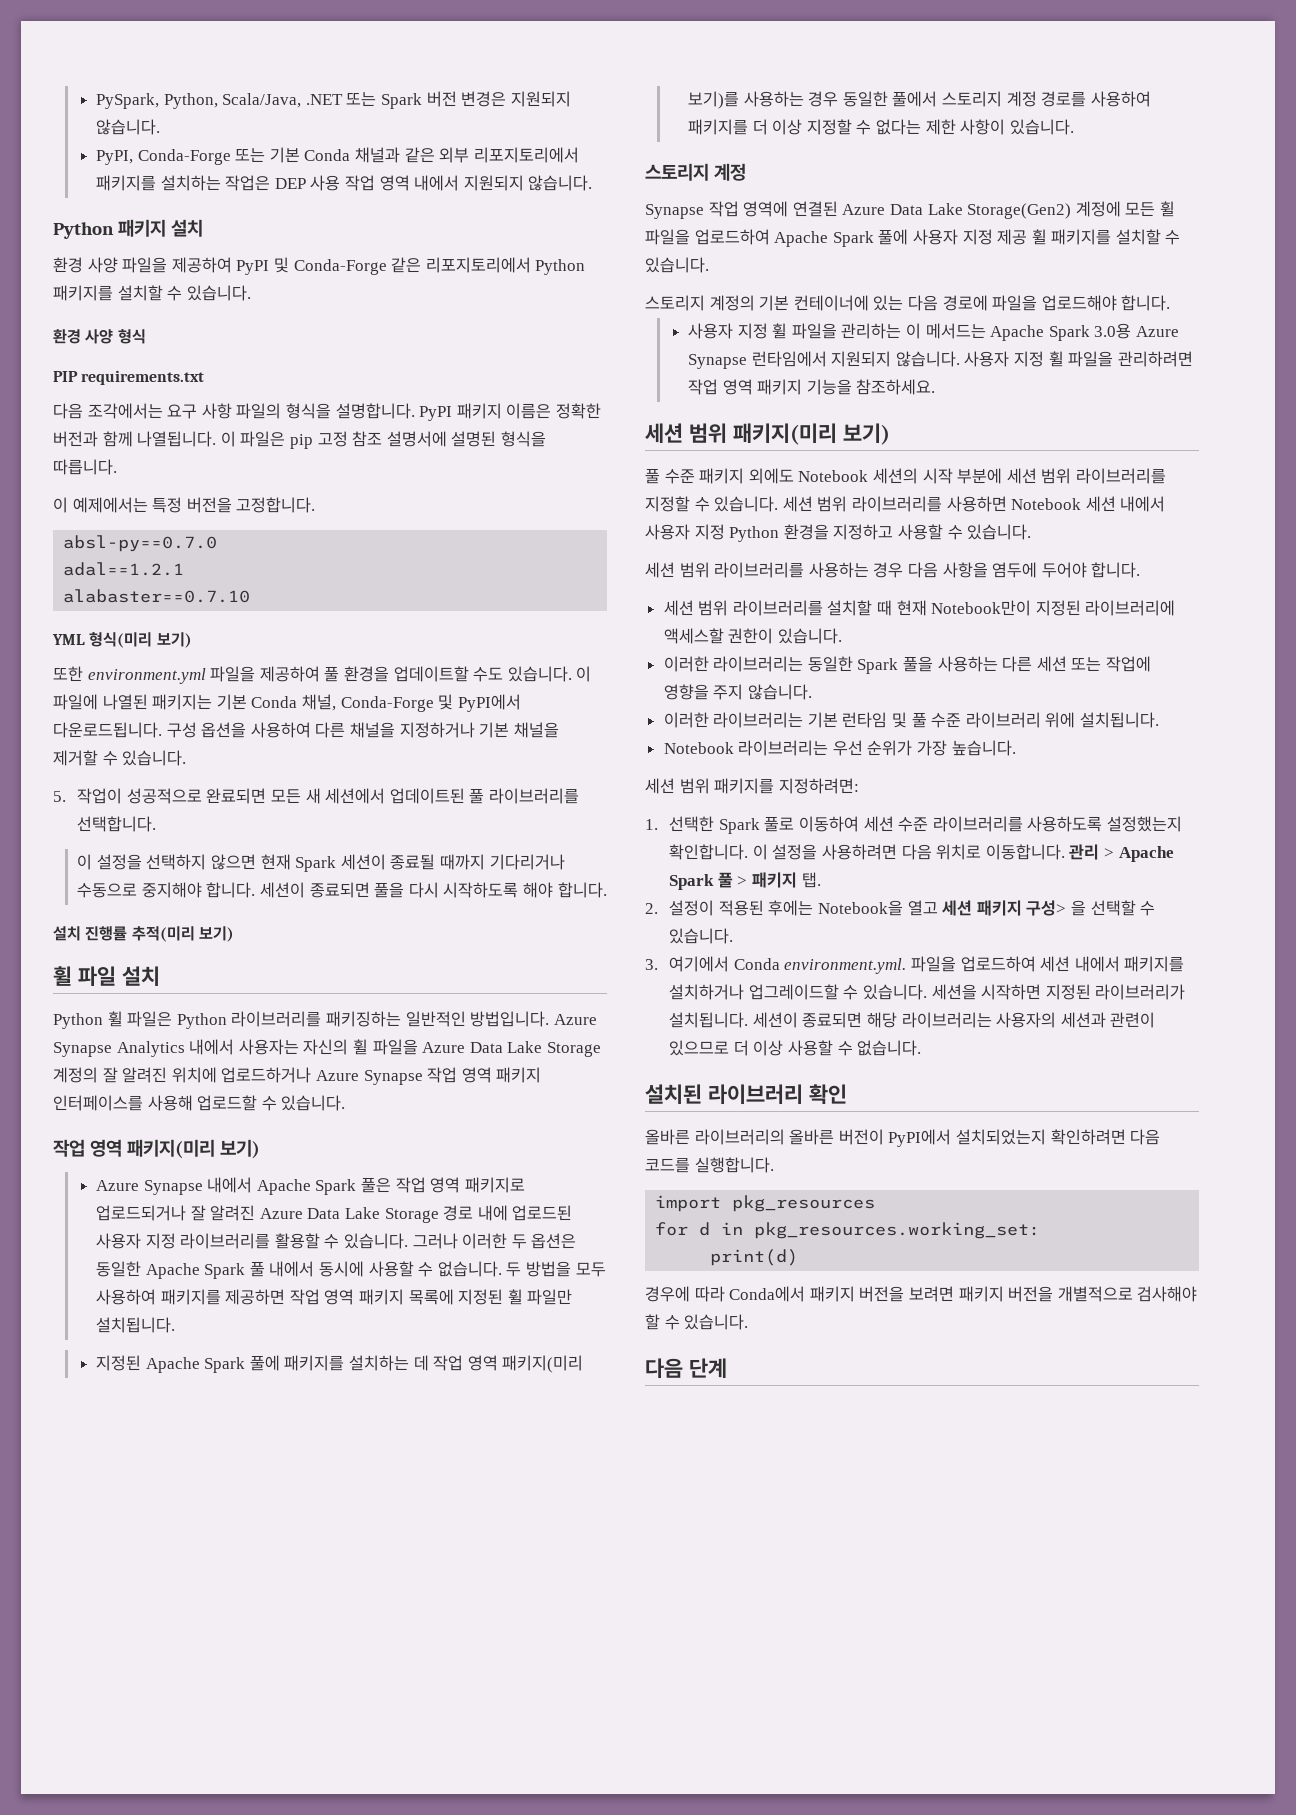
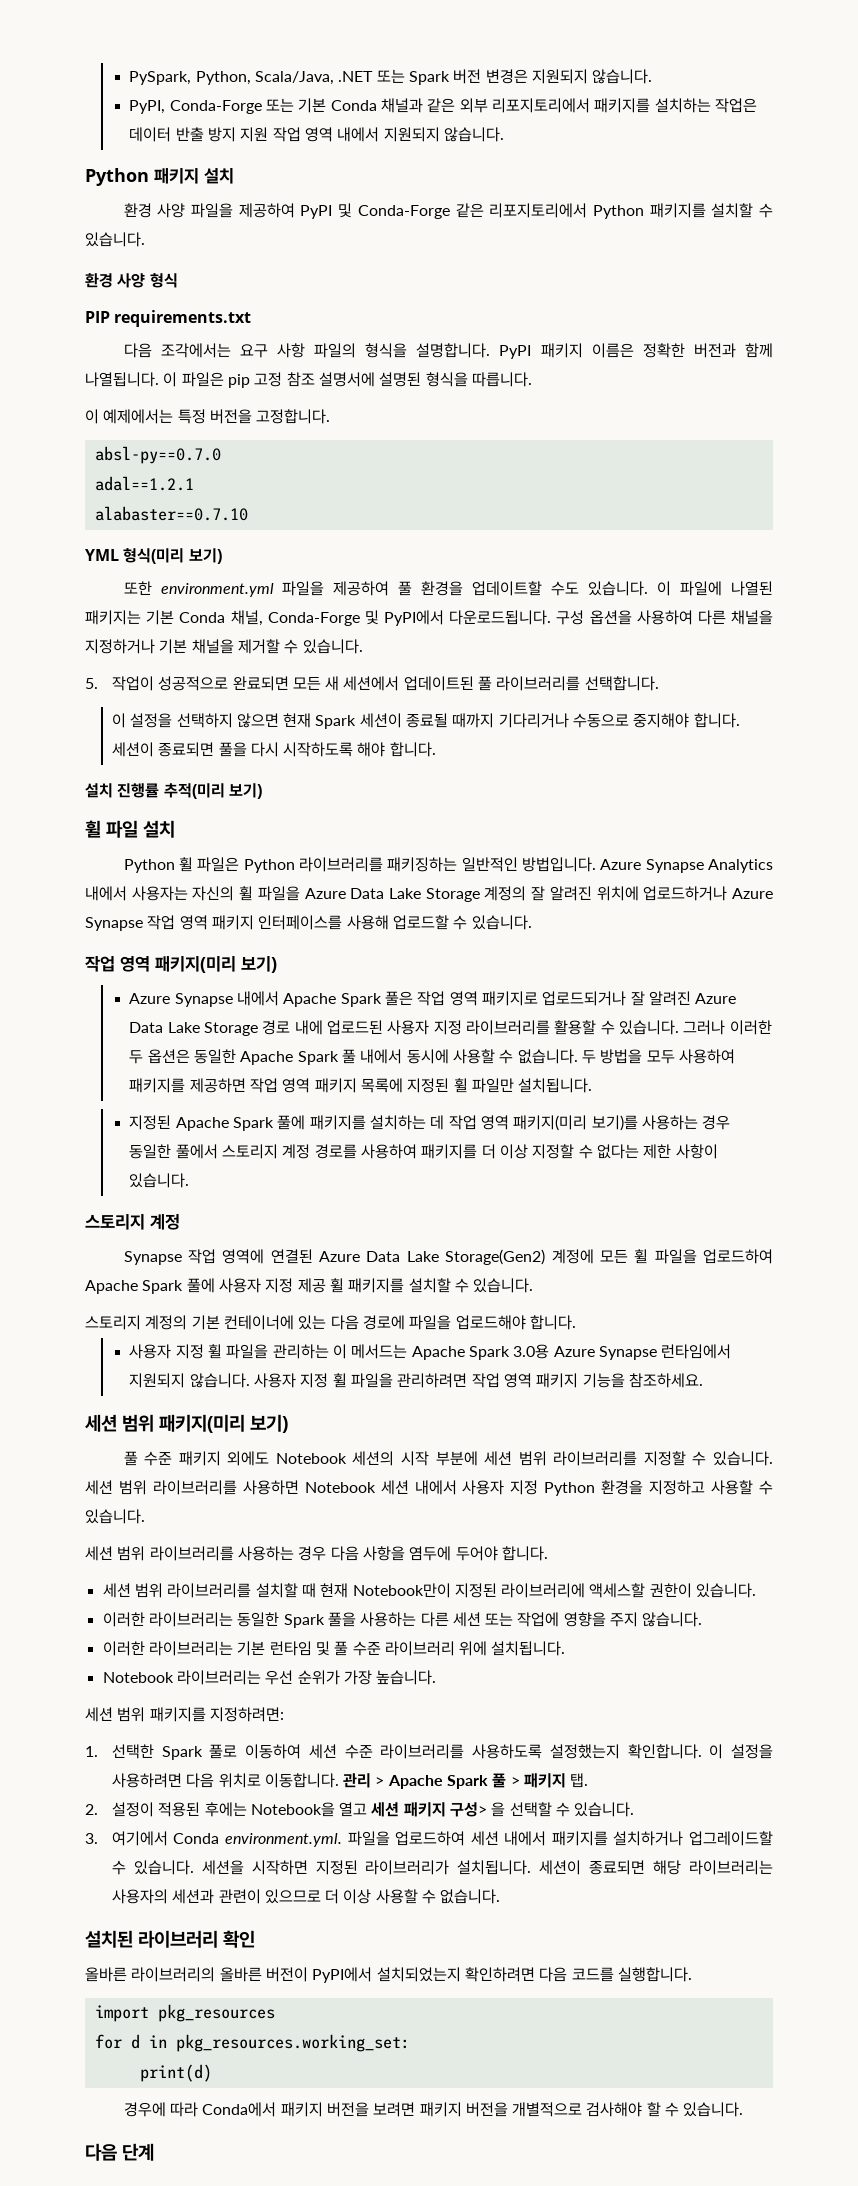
- PyPI, Conda-Forge 또는 기본 Conda 채널과 같은 외부 리포지토리에서 패키지를 설치하는 작업은 DEP 사용 작업 영역 내에서 지원되지 않습니다.
+ PyPI, Conda-Forge 또는 기본 Conda 채널과 같은 외부 리포지토리에서 패키지를 설치하는 작업은 데이터 반출 방지 지원 작업 영역 내에서 지원되지 않습니다.

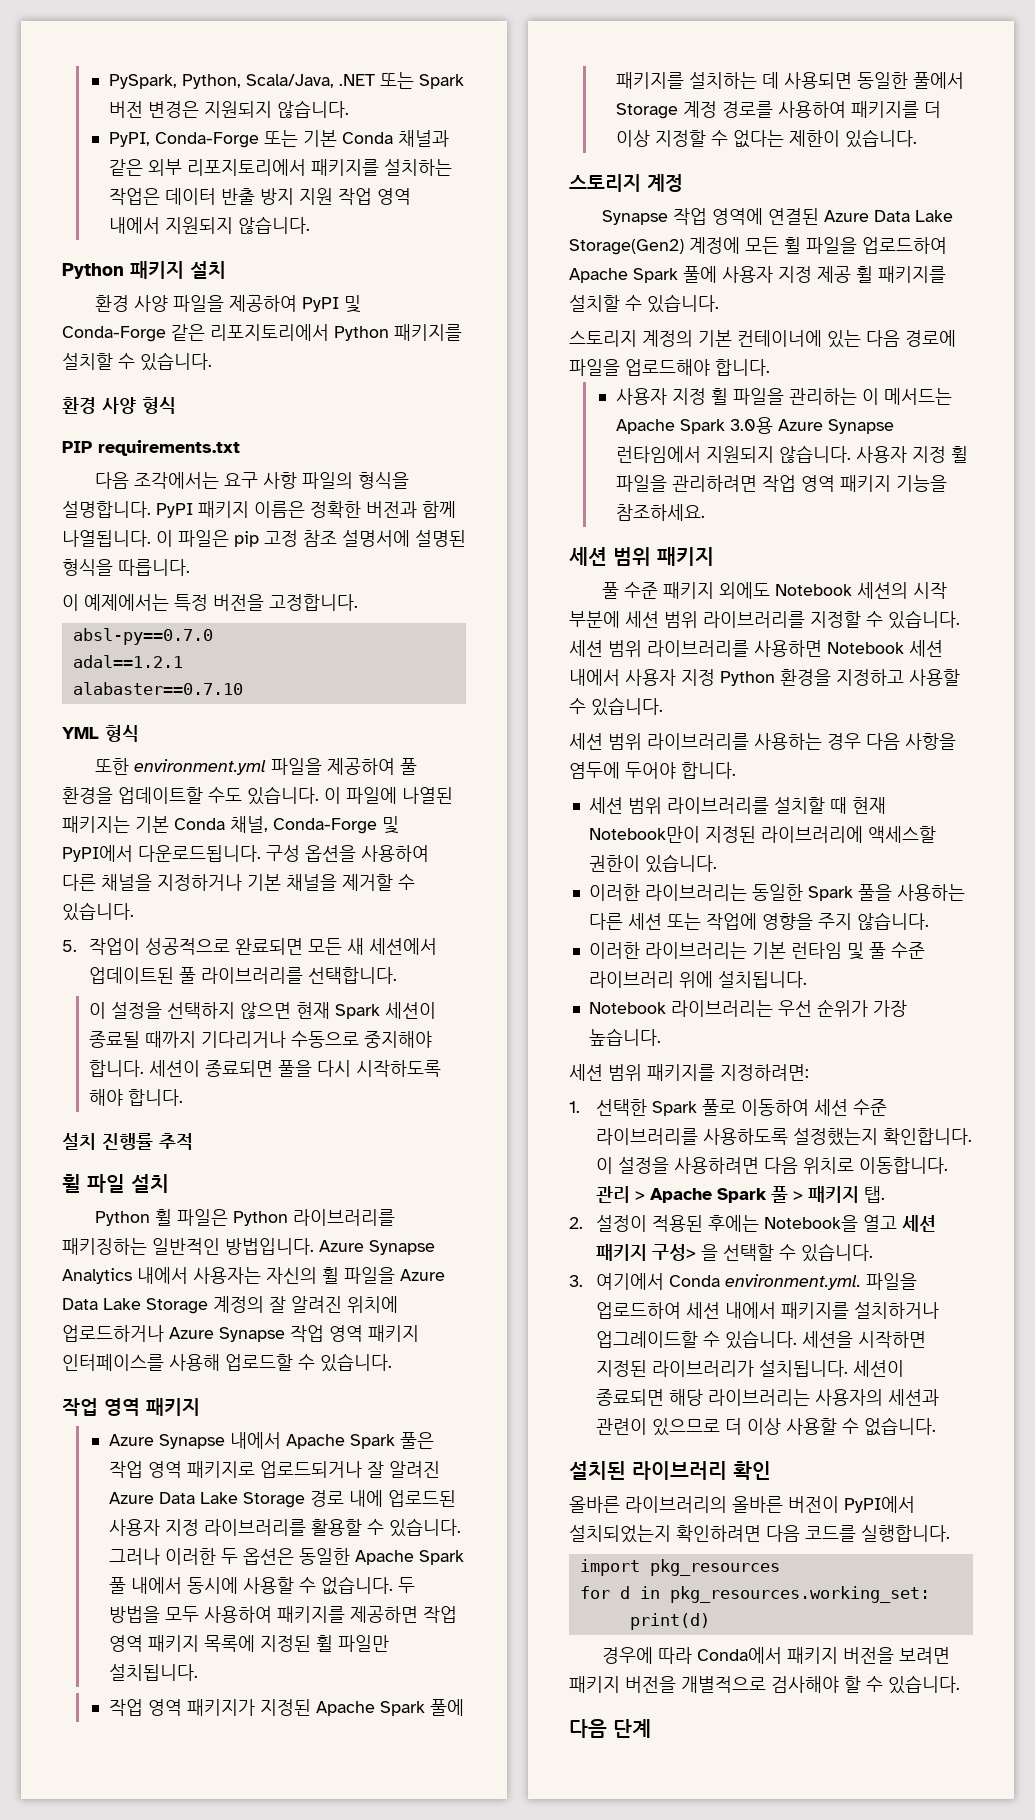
- YML 형식(미리 보기)
+ YML 형식
- 설치 진행률 추적(미리 보기)
+ 설치 진행률 추적
  Azure Synapse Analytics 내에서 사용자는 자신의 휠 파일을 Azure Data Lake Storage 계정의 잘 알려진 위치에 업로드하거나 Azure Synapse 작업 영역 패키지 인터페이스를 사용해 업로드할 수 있습니다.
- 작업 영역 패키지(미리 보기)
+ 작업 영역 패키지
- 지정된 Apache Spark 풀에 패키지를 설치하는 데 작업 영역 패키지(미리 보기)를 사용하는 경우 동일한 풀에서 스토리지 계정 경로를 사용하여 패키지를 더 이상 지정할 수 없다는 제한 사항이 있습니다.
+ 작업 영역 패키지가 지정된 Apache Spark 풀에 패키지를 설치하는 데 사용되면 동일한 풀에서 Storage 계정 경로를 사용하여 패키지를 더 이상 지정할 수 없다는 제한이 있습니다.
- 세션 범위 패키지(미리 보기)
+ 세션 범위 패키지

